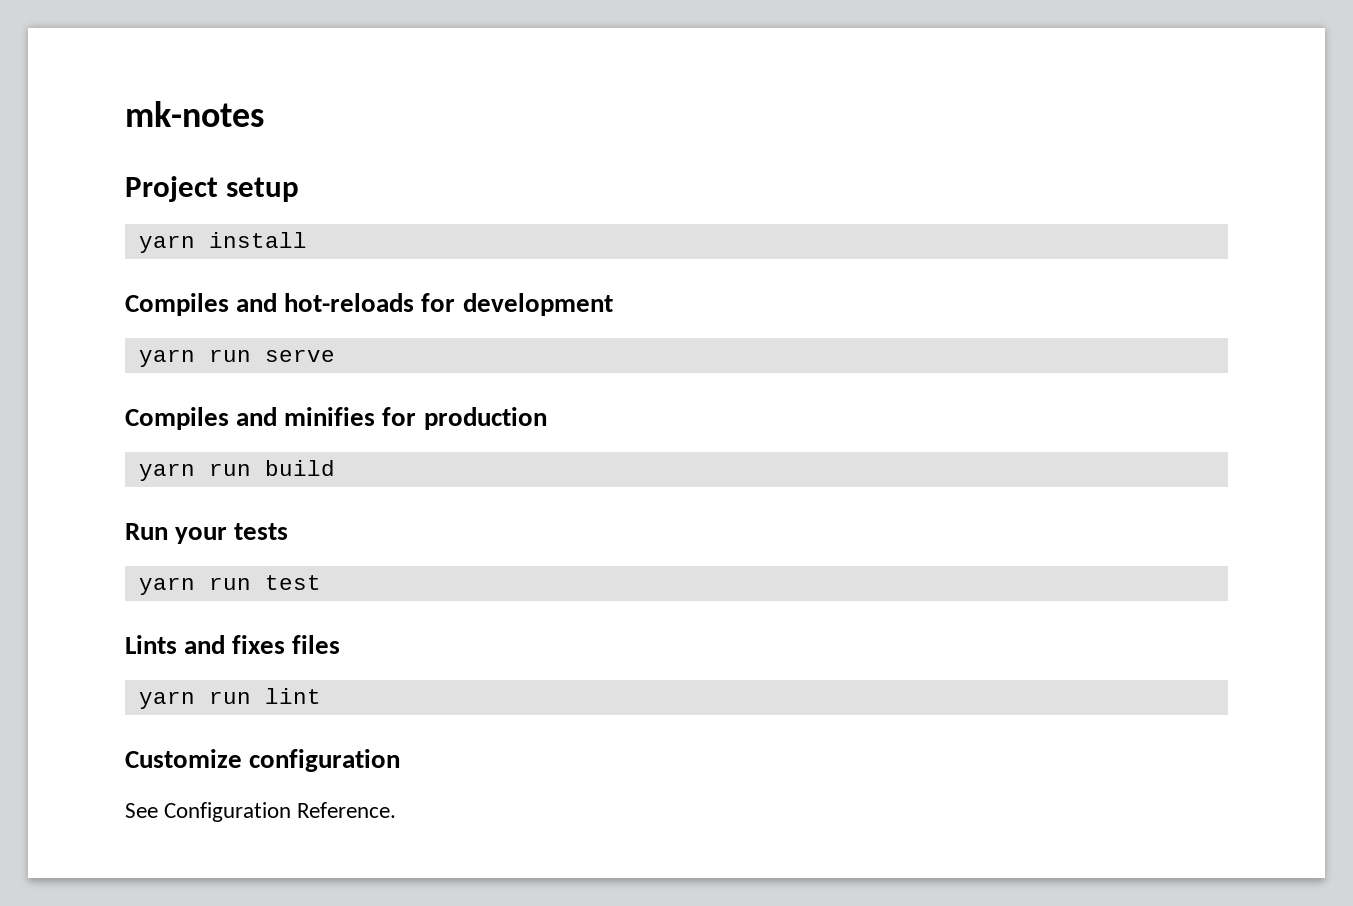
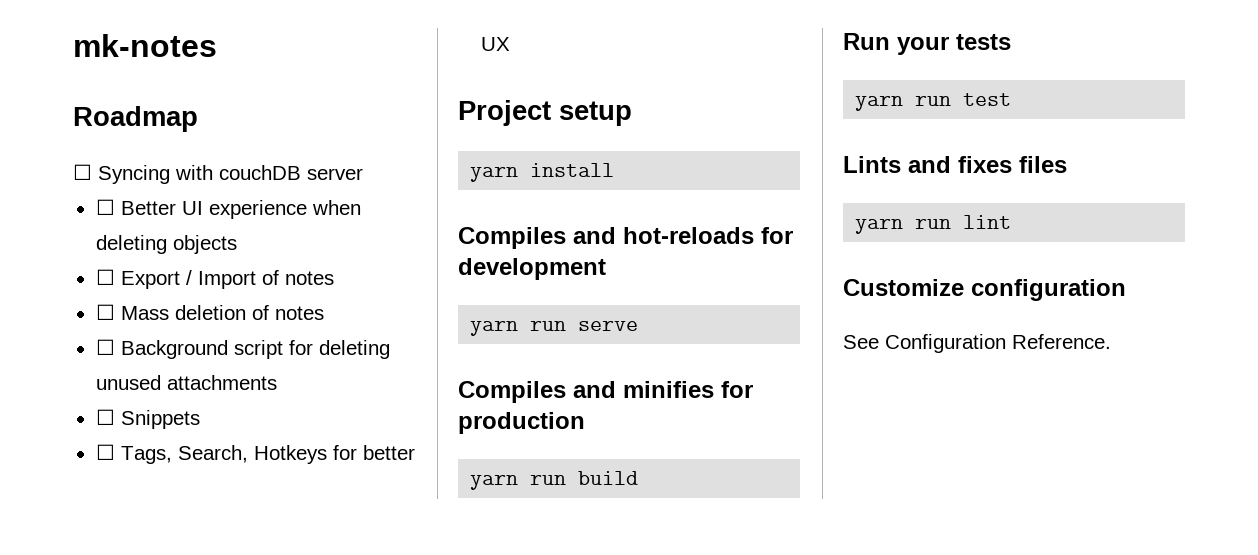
+ Roadmap
+ ☐ Syncing with couchDB server
+ ☐ Better UI experience when deleting objects
+ ☐ Export / Import of notes
+ ☐ Mass deletion of notes
+ ☐ Background script for deleting unused attachments
+ ☐ Snippets
+ ☐ Tags, Search, Hotkeys for better UX

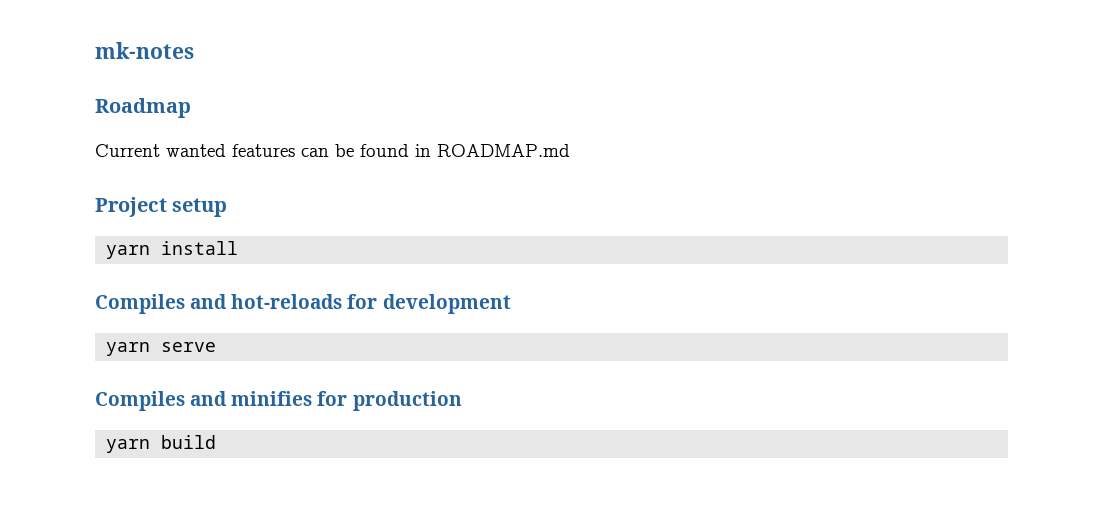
- ☐ Syncing with couchDB server
- ☐ Better UI experience when deleting objects
- ☐ Export / Import of notes
- ☐ Mass deletion of notes
- ☐ Background script for deleting unused attachments
- ☐ Snippets
- ☐ Tags, Search, Hotkeys for better UX
+ Current wanted features can be found in ROADMAP.md
- yarn run serve
+ yarn serve
- yarn run build
+ yarn build
- Run your tests
- yarn run test
- Lints and fixes files
- yarn run lint
- Customize configuration
- See Configuration Reference.

